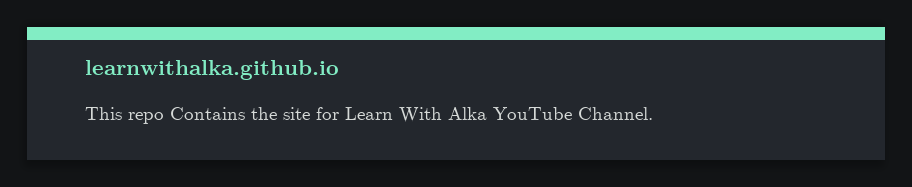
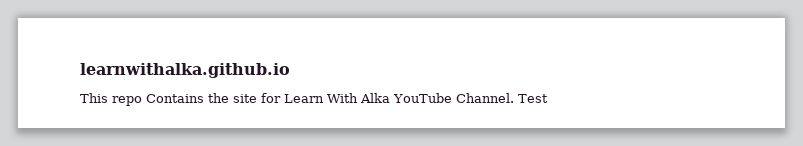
+ Test

